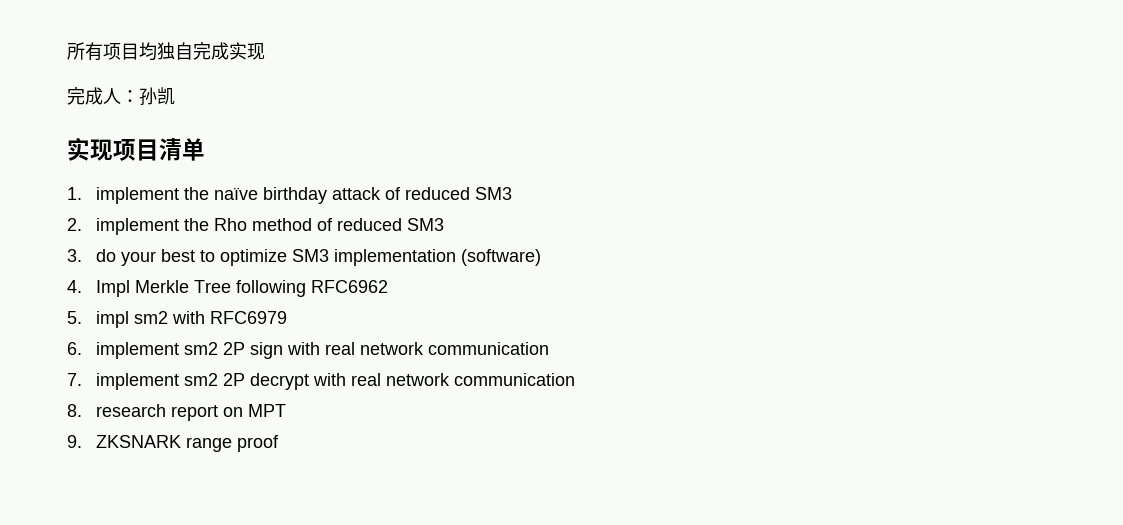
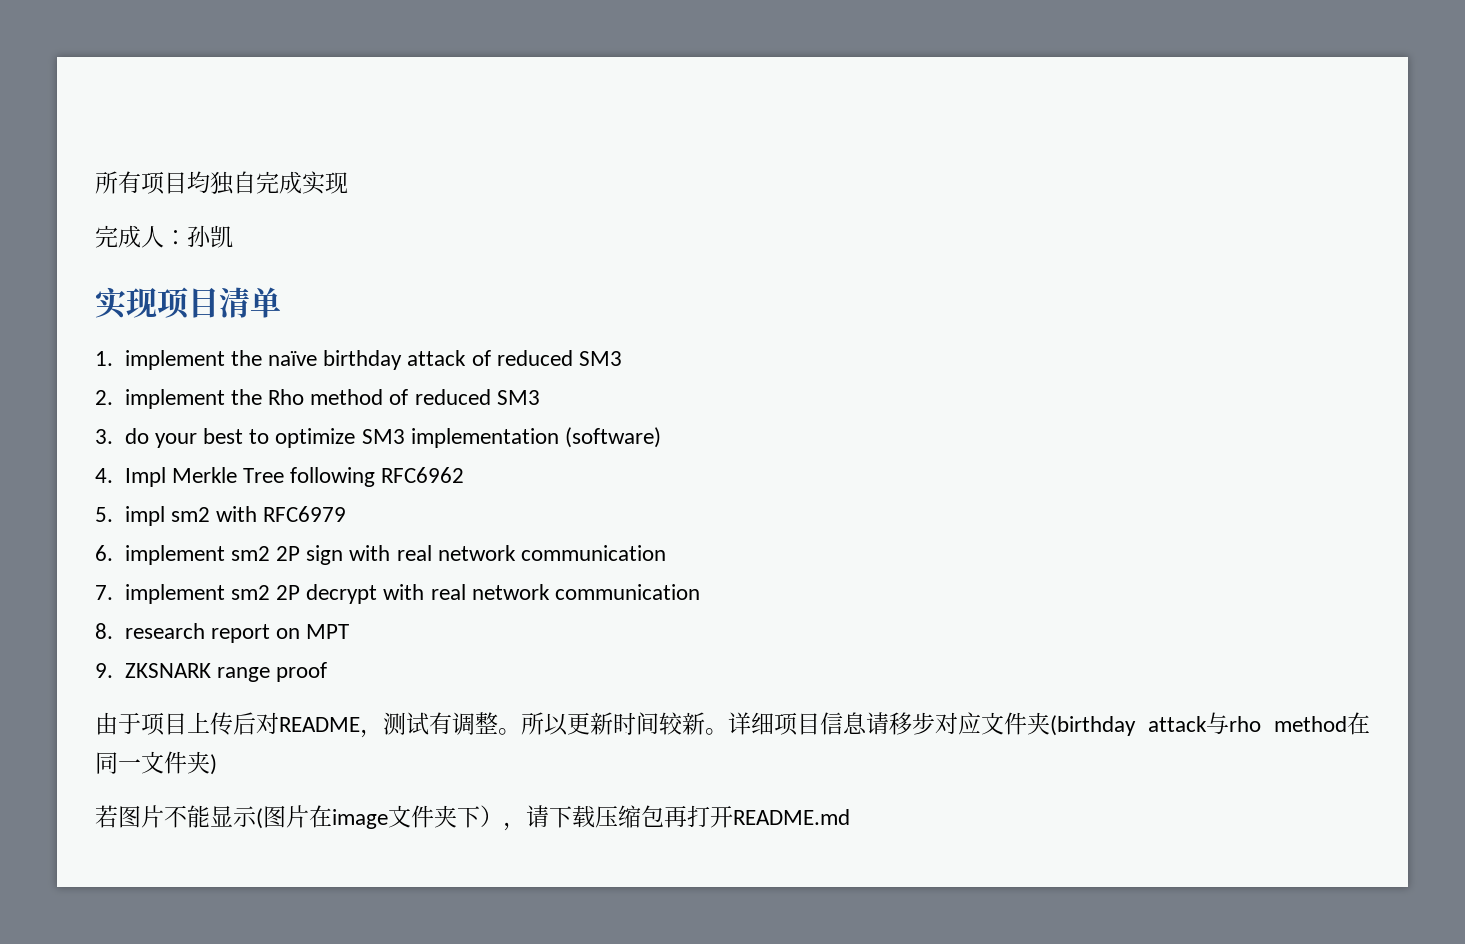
+ 由于项目上传后对README，测试有调整。所以更新时间较新。详细项目信息请移步对应文件夹(birthday attack与rho method在同一文件夹)
+ 若图片不能显示(图片在image文件夹下），请下载压缩包再打开README.md

